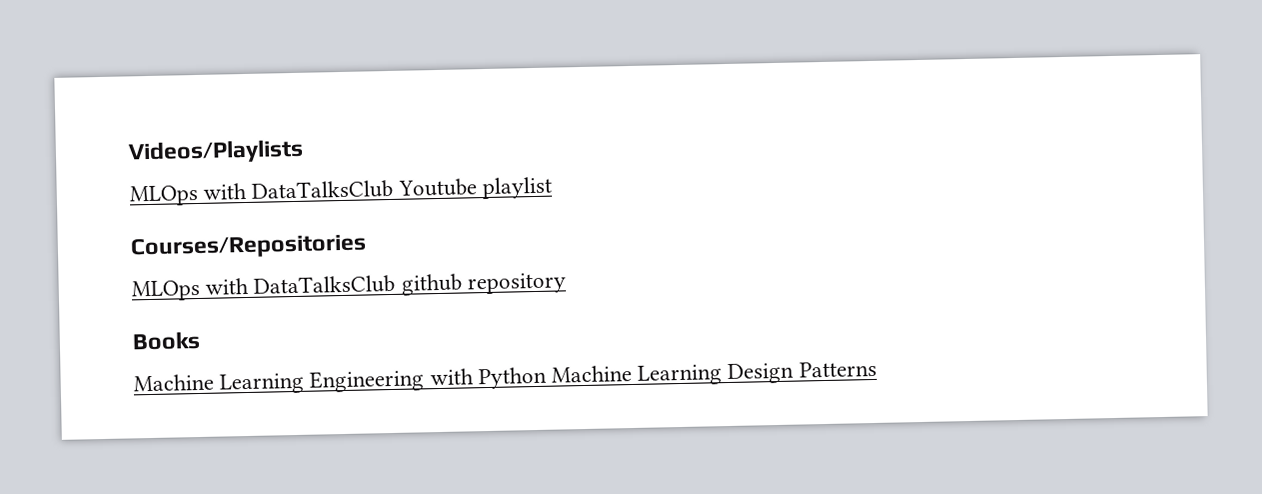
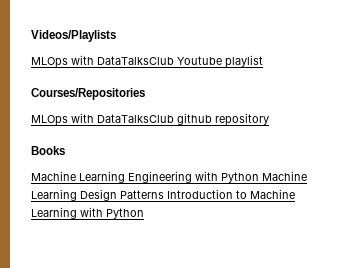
- Machine Learning Engineering with Python Machine Learning Design Patterns
+ Machine Learning Engineering with Python Machine Learning Design Patterns Introduction to Machine Learning with Python

